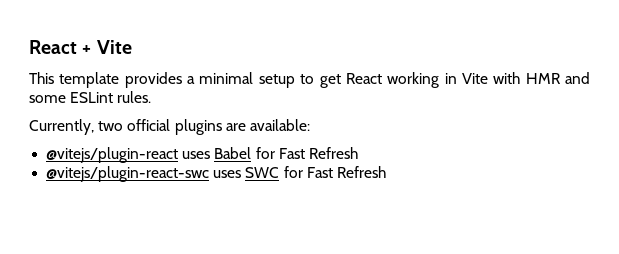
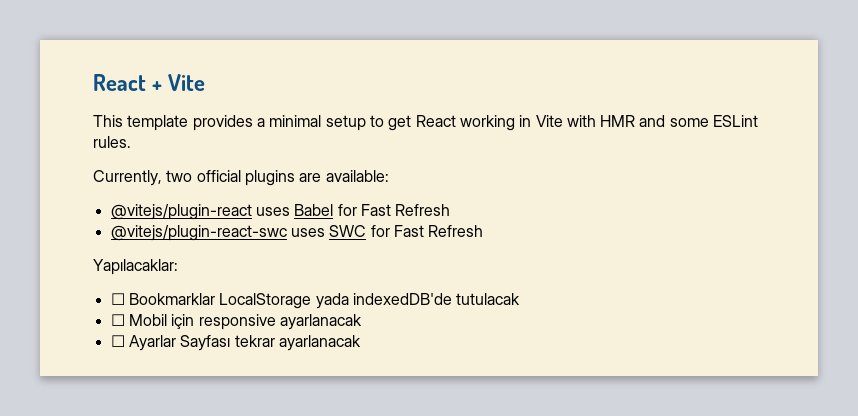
+ Yapılacaklar:
+ ☐ Bookmarklar LocalStorage yada indexedDB'de tutulacak
+ ☐ Mobil için responsive ayarlanacak
+ ☐ Ayarlar Sayfası tekrar ayarlanacak

